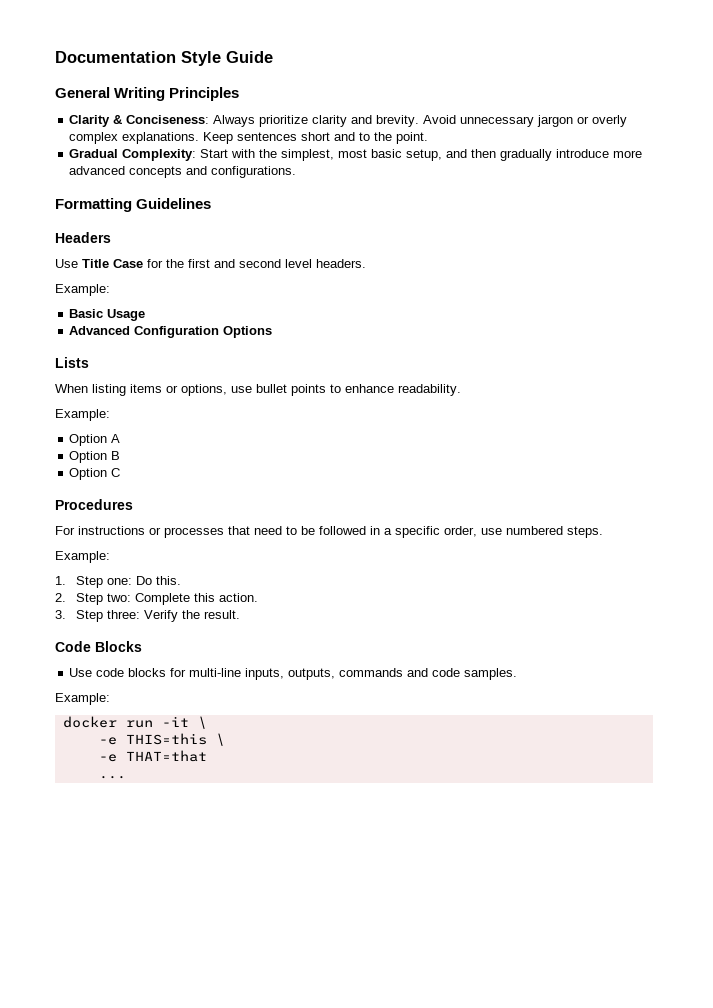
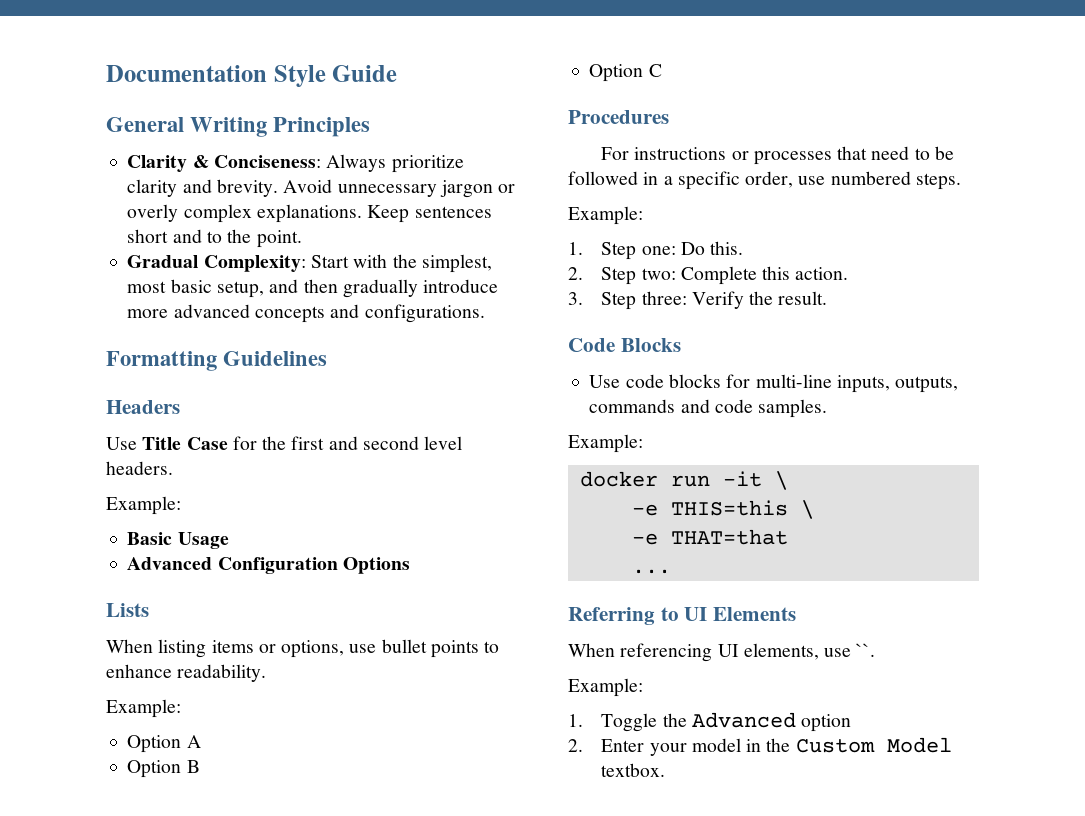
+ Referring to UI Elements
+ When referencing UI elements, use ``.
+ Example:
+ 1. Toggle the Advanced option
+ 2. Enter your model in the Custom Model textbox.

